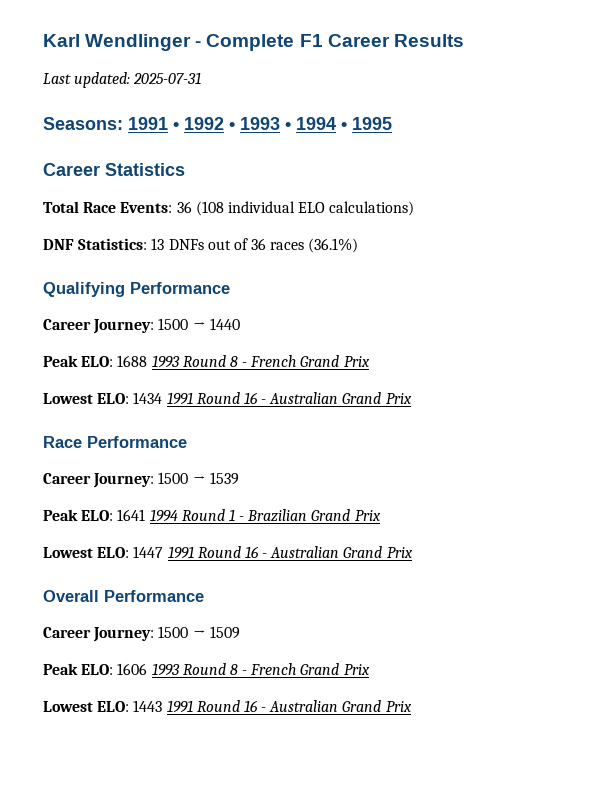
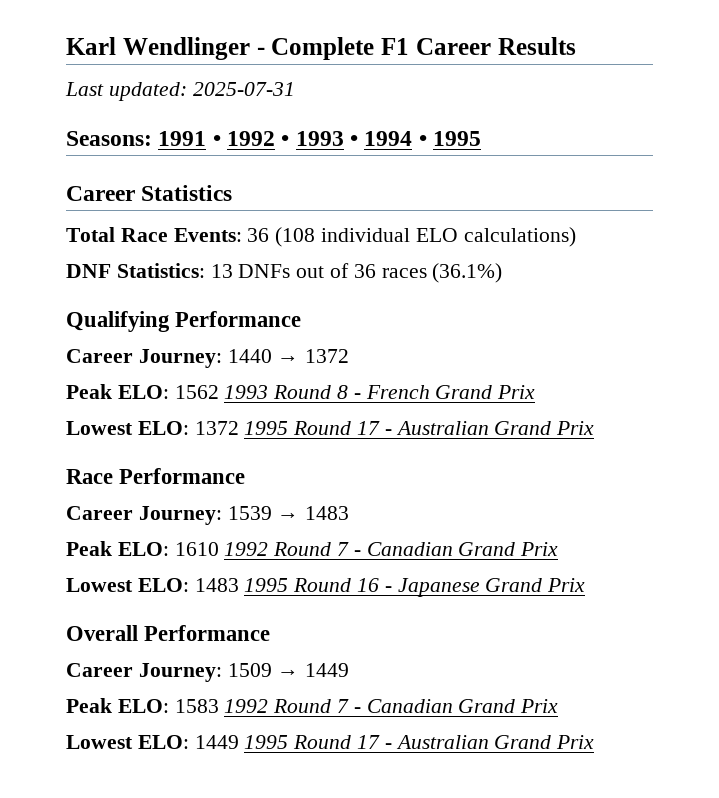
- Career Journey: 1500 → 1440
- Peak ELO: 1688 1993 Round 8 - French Grand Prix
- Lowest ELO: 1434 1991 Round 16 - Australian Grand Prix
+ Career Journey: 1440 → 1372
+ Peak ELO: 1562 1993 Round 8 - French Grand Prix
+ Lowest ELO: 1372 1995 Round 17 - Australian Grand Prix
- Career Journey: 1500 → 1539
- Peak ELO: 1641 1994 Round 1 - Brazilian Grand Prix
- Lowest ELO: 1447 1991 Round 16 - Australian Grand Prix
+ Career Journey: 1539 → 1483
+ Peak ELO: 1610 1992 Round 7 - Canadian Grand Prix
+ Lowest ELO: 1483 1995 Round 16 - Japanese Grand Prix
- Career Journey: 1500 → 1509
- Peak ELO: 1606 1993 Round 8 - French Grand Prix
- Lowest ELO: 1443 1991 Round 16 - Australian Grand Prix
+ Career Journey: 1509 → 1449
+ Peak ELO: 1583 1992 Round 7 - Canadian Grand Prix
+ Lowest ELO: 1449 1995 Round 17 - Australian Grand Prix

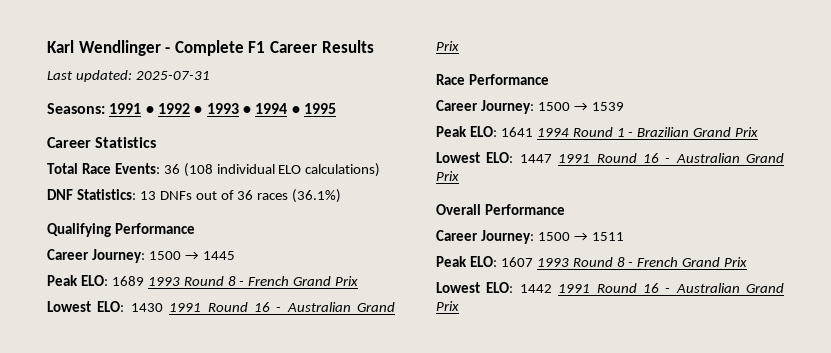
- Career Journey: 1440 → 1372
- Peak ELO: 1562 1993 Round 8 - French Grand Prix
- Lowest ELO: 1372 1995 Round 17 - Australian Grand Prix
+ Career Journey: 1500 → 1445
+ Peak ELO: 1689 1993 Round 8 - French Grand Prix
+ Lowest ELO: 1430 1991 Round 16 - Australian Grand Prix
- Career Journey: 1539 → 1483
- Peak ELO: 1610 1992 Round 7 - Canadian Grand Prix
- Lowest ELO: 1483 1995 Round 16 - Japanese Grand Prix
+ Career Journey: 1500 → 1539
+ Peak ELO: 1641 1994 Round 1 - Brazilian Grand Prix
+ Lowest ELO: 1447 1991 Round 16 - Australian Grand Prix
- Career Journey: 1509 → 1449
- Peak ELO: 1583 1992 Round 7 - Canadian Grand Prix
- Lowest ELO: 1449 1995 Round 17 - Australian Grand Prix
+ Career Journey: 1500 → 1511
+ Peak ELO: 1607 1993 Round 8 - French Grand Prix
+ Lowest ELO: 1442 1991 Round 16 - Australian Grand Prix

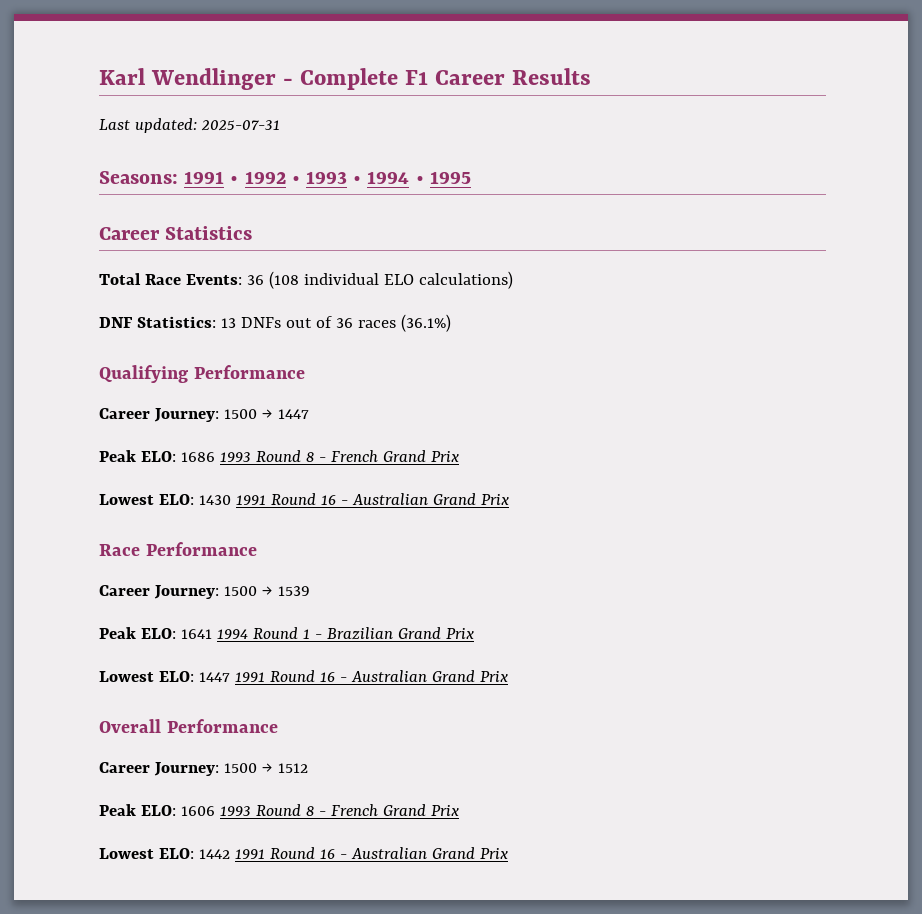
- Career Journey: 1500 → 1445
- Peak ELO: 1689 1993 Round 8 - French Grand Prix
+ Career Journey: 1500 → 1447
+ Peak ELO: 1686 1993 Round 8 - French Grand Prix
- Career Journey: 1500 → 1511
- Peak ELO: 1607 1993 Round 8 - French Grand Prix
+ Career Journey: 1500 → 1512
+ Peak ELO: 1606 1993 Round 8 - French Grand Prix

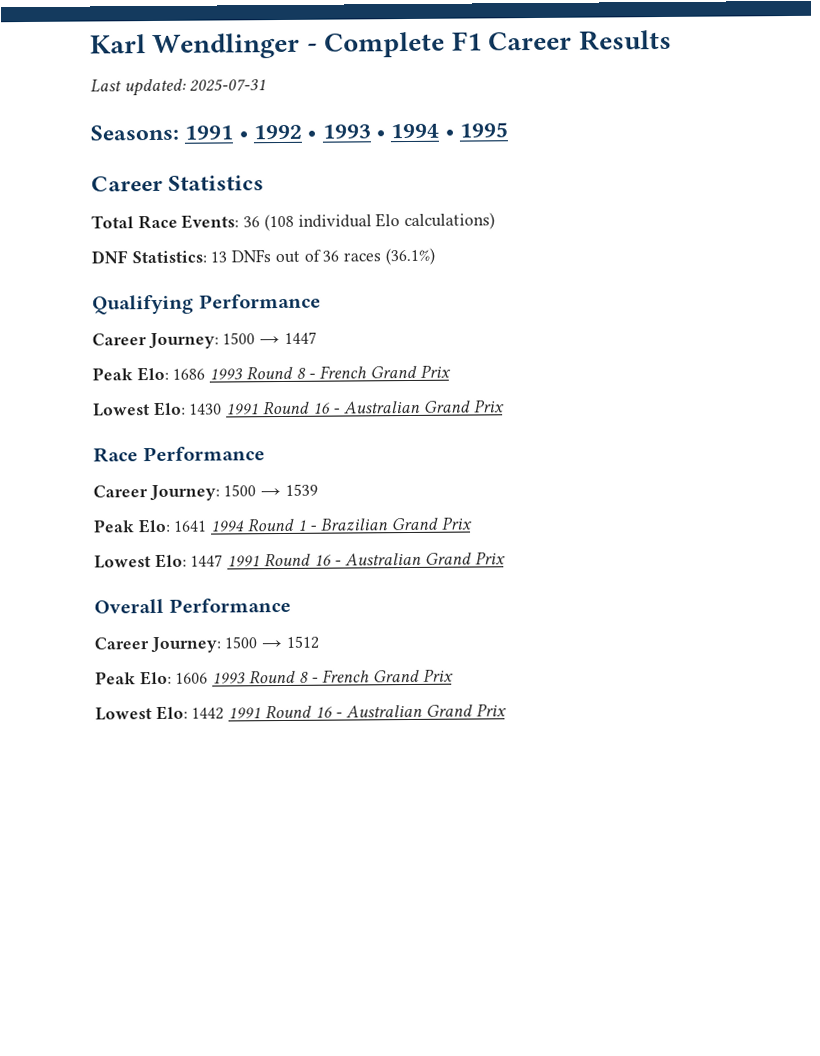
- Total Race Events: 36 (108 individual ELO calculations)
+ Total Race Events: 36 (108 individual Elo calculations)
- Peak ELO: 1686 1993 Round 8 - French Grand Prix
+ Peak Elo: 1686 1993 Round 8 - French Grand Prix
- Lowest ELO: 1430 1991 Round 16 - Australian Grand Prix
+ Lowest Elo: 1430 1991 Round 16 - Australian Grand Prix
- Peak ELO: 1641 1994 Round 1 - Brazilian Grand Prix
+ Peak Elo: 1641 1994 Round 1 - Brazilian Grand Prix
- Lowest ELO: 1447 1991 Round 16 - Australian Grand Prix
+ Lowest Elo: 1447 1991 Round 16 - Australian Grand Prix
- Peak ELO: 1606 1993 Round 8 - French Grand Prix
+ Peak Elo: 1606 1993 Round 8 - French Grand Prix
- Lowest ELO: 1442 1991 Round 16 - Australian Grand Prix
+ Lowest Elo: 1442 1991 Round 16 - Australian Grand Prix

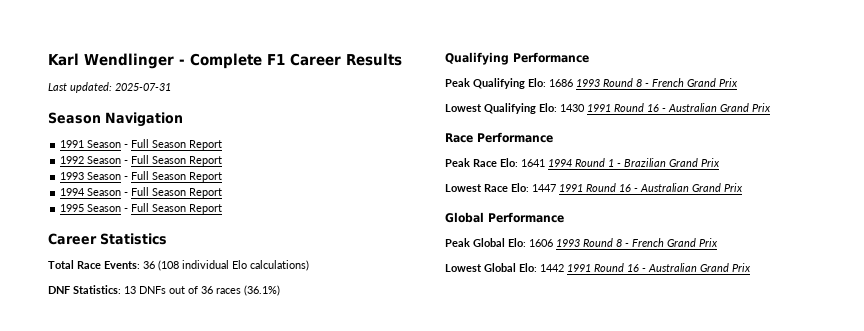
- Seasons: 1991 • 1992 • 1993 • 1994 • 1995
+ Season Navigation
+ 1991 Season - Full Season Report
+ 1992 Season - Full Season Report
+ 1993 Season - Full Season Report
+ 1994 Season - Full Season Report
+ 1995 Season - Full Season Report
- Career Journey: 1500 → 1447
- Peak Elo: 1686 1993 Round 8 - French Grand Prix
+ Peak Qualifying Elo: 1686 1993 Round 8 - French Grand Prix
- Lowest Elo: 1430 1991 Round 16 - Australian Grand Prix
+ Lowest Qualifying Elo: 1430 1991 Round 16 - Australian Grand Prix
- Career Journey: 1500 → 1539
- Peak Elo: 1641 1994 Round 1 - Brazilian Grand Prix
+ Peak Race Elo: 1641 1994 Round 1 - Brazilian Grand Prix
- Lowest Elo: 1447 1991 Round 16 - Australian Grand Prix
+ Lowest Race Elo: 1447 1991 Round 16 - Australian Grand Prix
- Overall Performance
- Career Journey: 1500 → 1512
- Peak Elo: 1606 1993 Round 8 - French Grand Prix
+ Global Performance
+ Peak Global Elo: 1606 1993 Round 8 - French Grand Prix
- Lowest Elo: 1442 1991 Round 16 - Australian Grand Prix
+ Lowest Global Elo: 1442 1991 Round 16 - Australian Grand Prix

